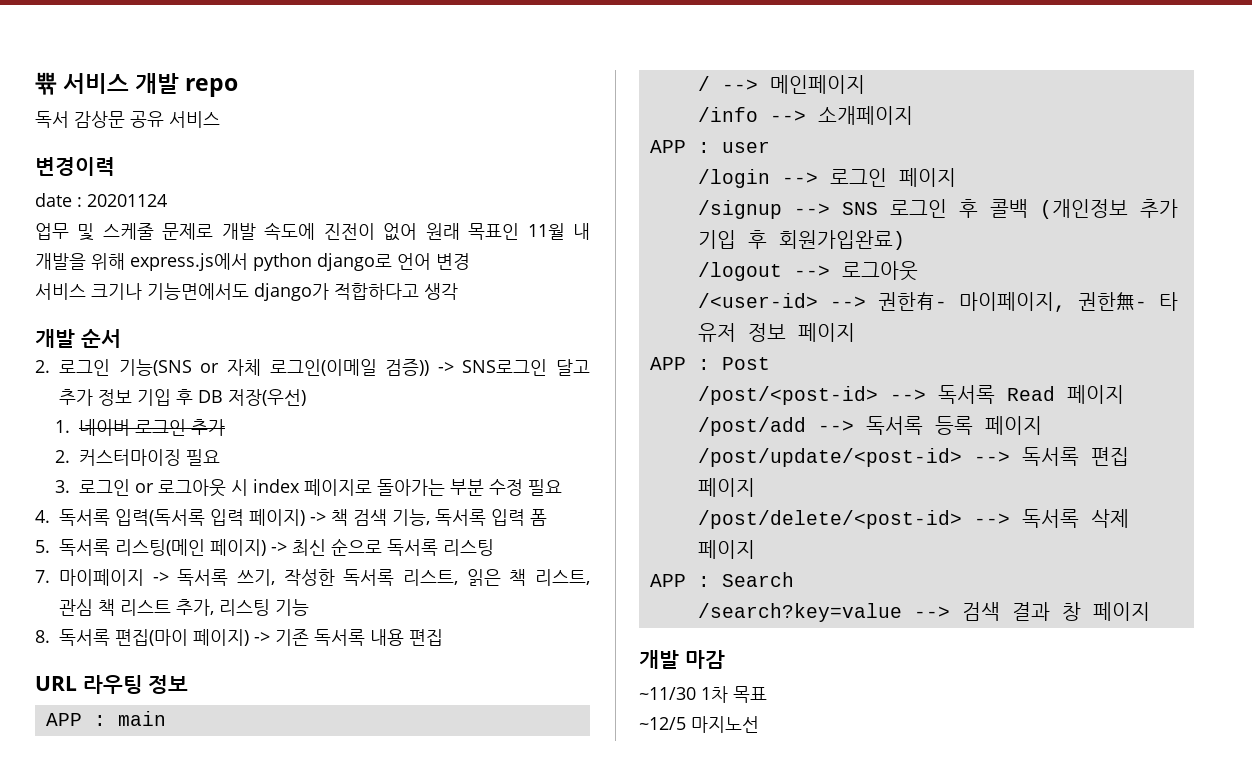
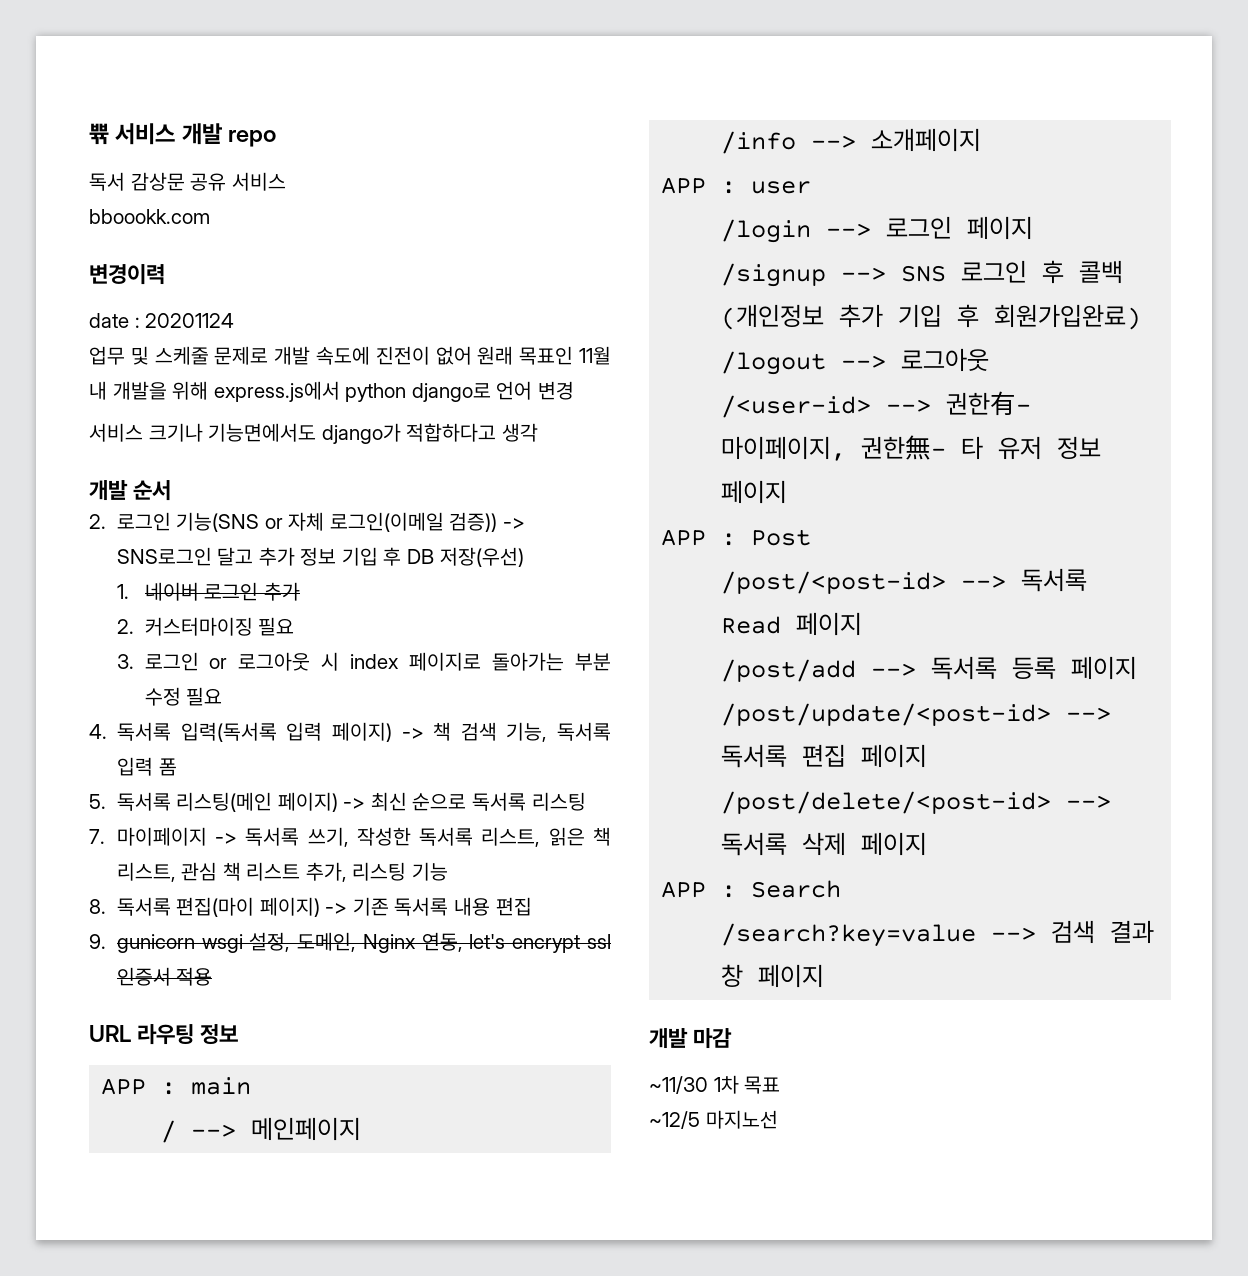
+ bboookk.com
+ 9. gunicorn wsgi 설정, 도메인, Nginx 연동, let's encrypt ssl 인증서 적용

